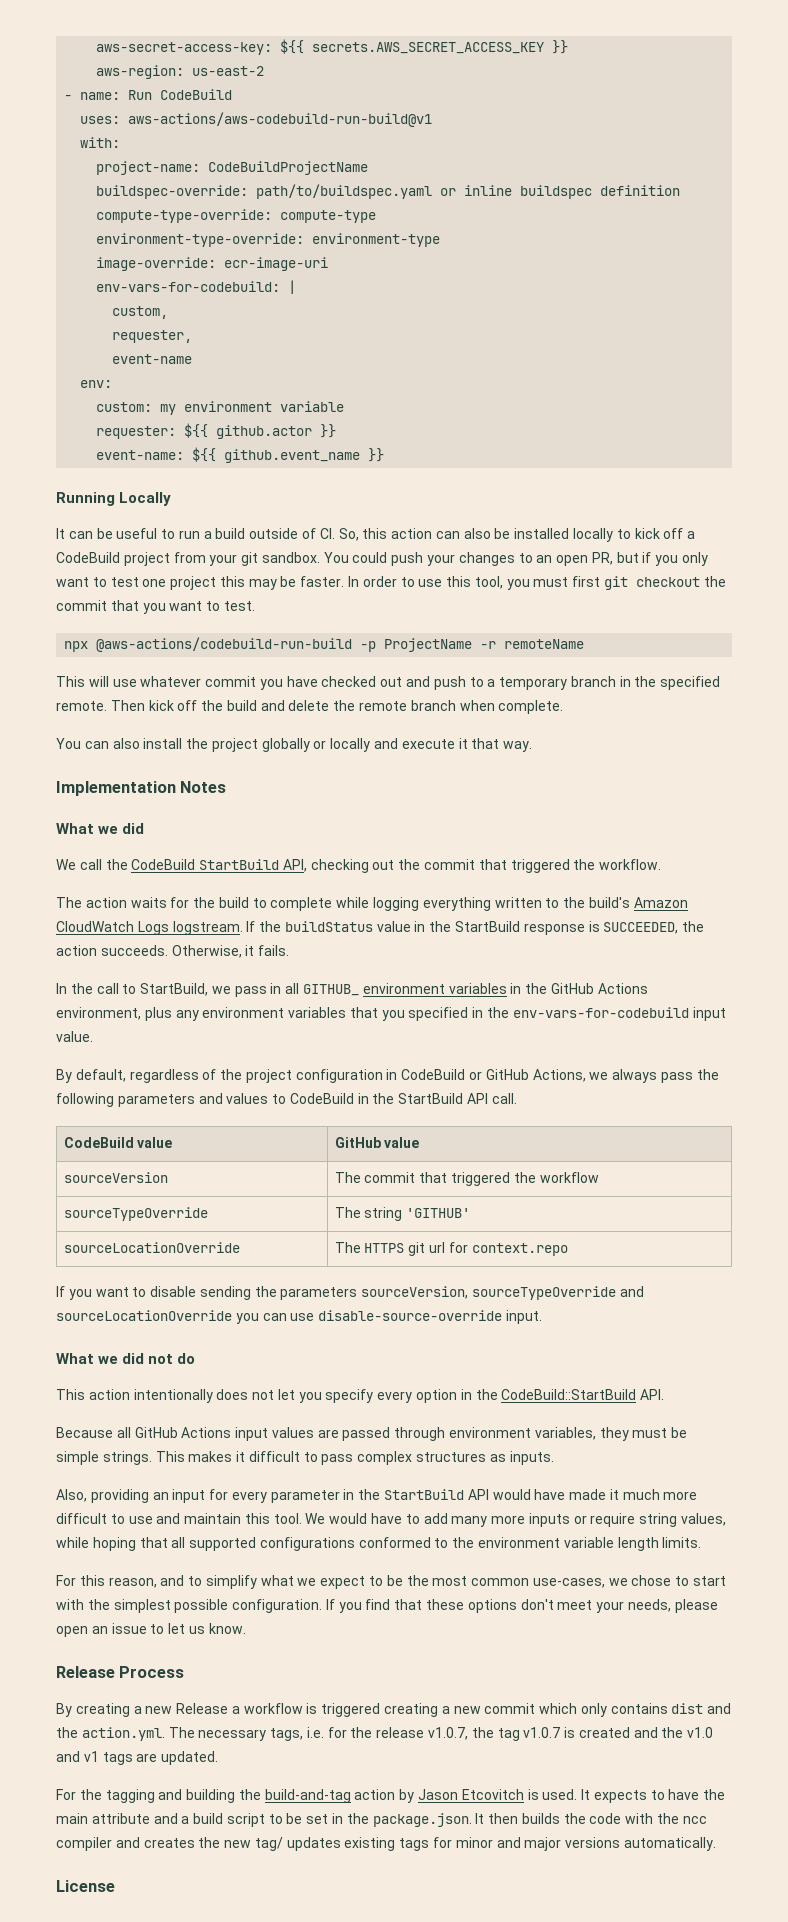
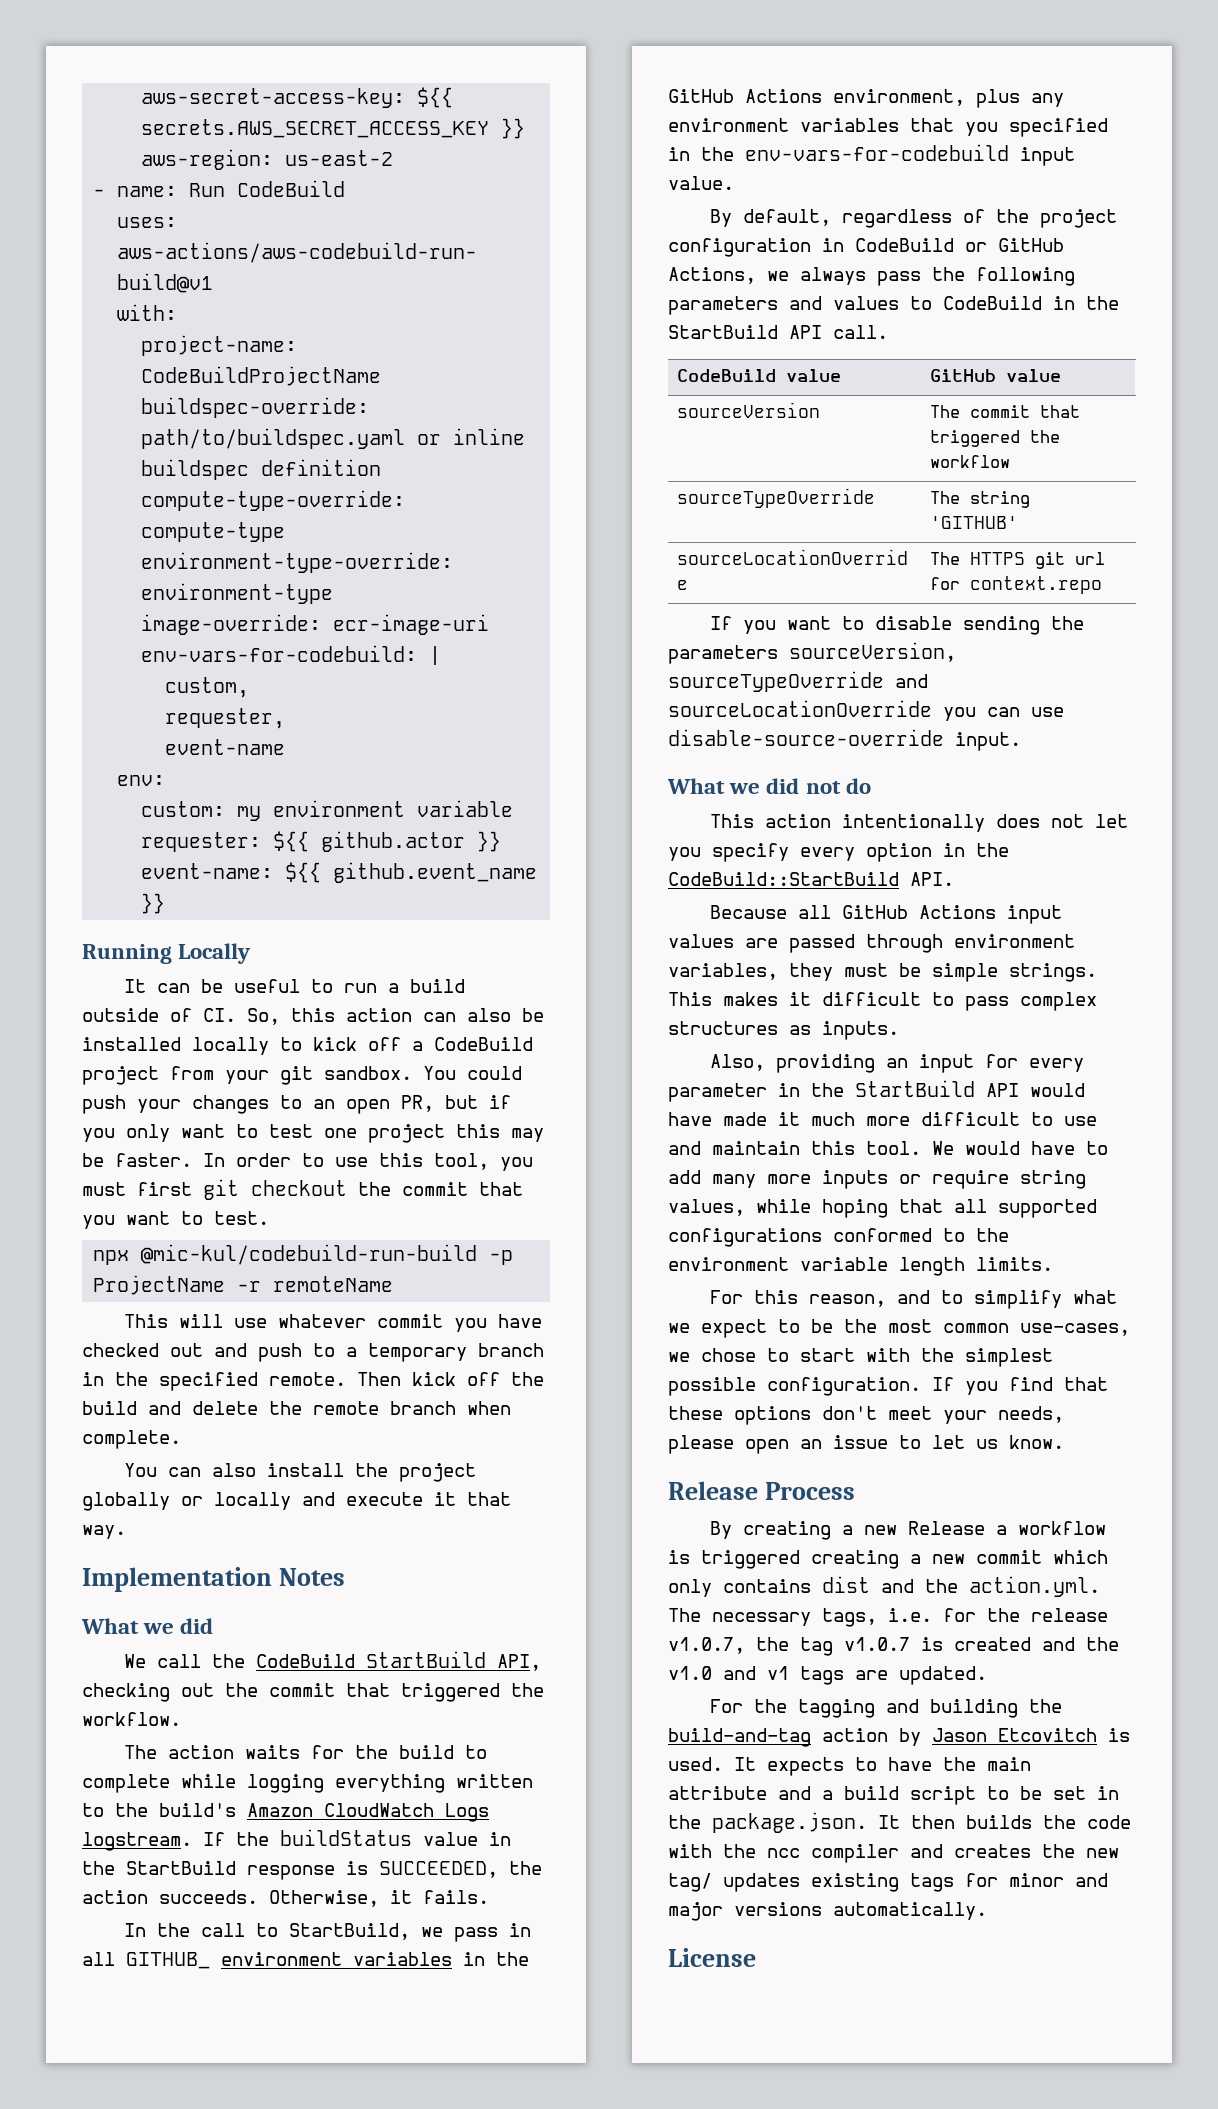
- npx @aws-actions/codebuild-run-build -p ProjectName -r remoteName
+ npx @mic-kul/codebuild-run-build -p ProjectName -r remoteName

